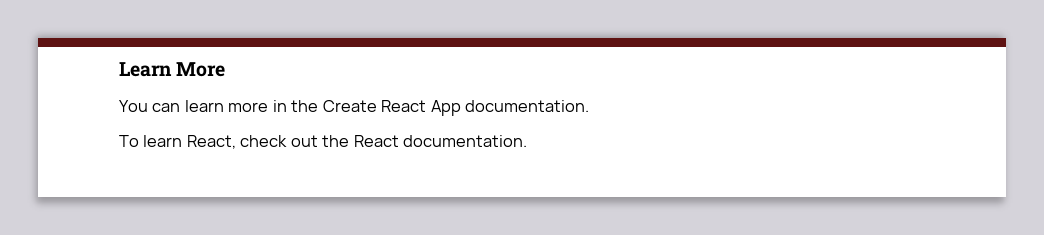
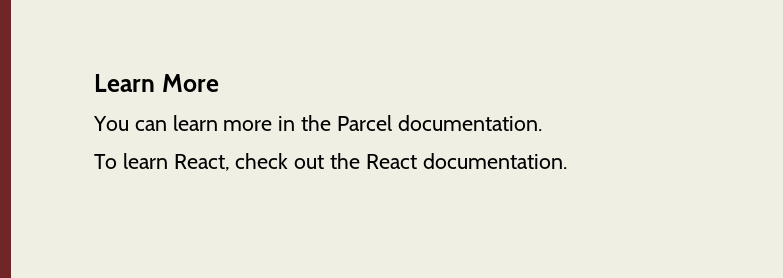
- You can learn more in the Create React App documentation.
+ You can learn more in the Parcel documentation.

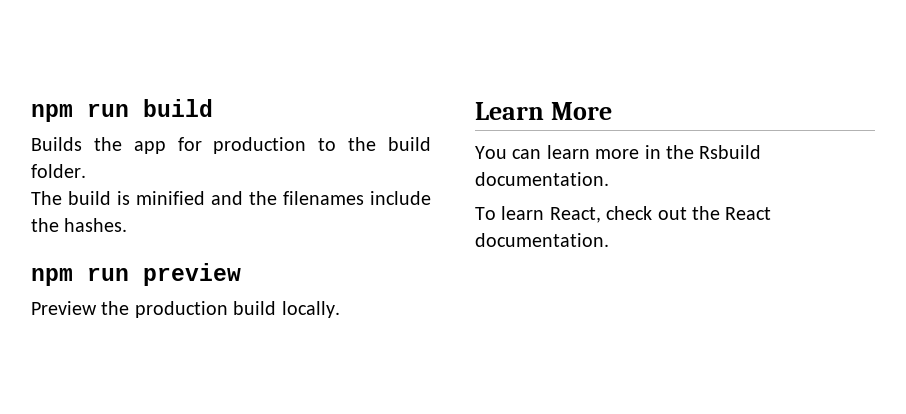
+ npm run build
+ Builds the app for production to the build folder.
+ The build is minified and the filenames include the hashes.
+ npm run preview
+ Preview the production build locally.
- You can learn more in the Parcel documentation.
+ You can learn more in the Rsbuild documentation.

